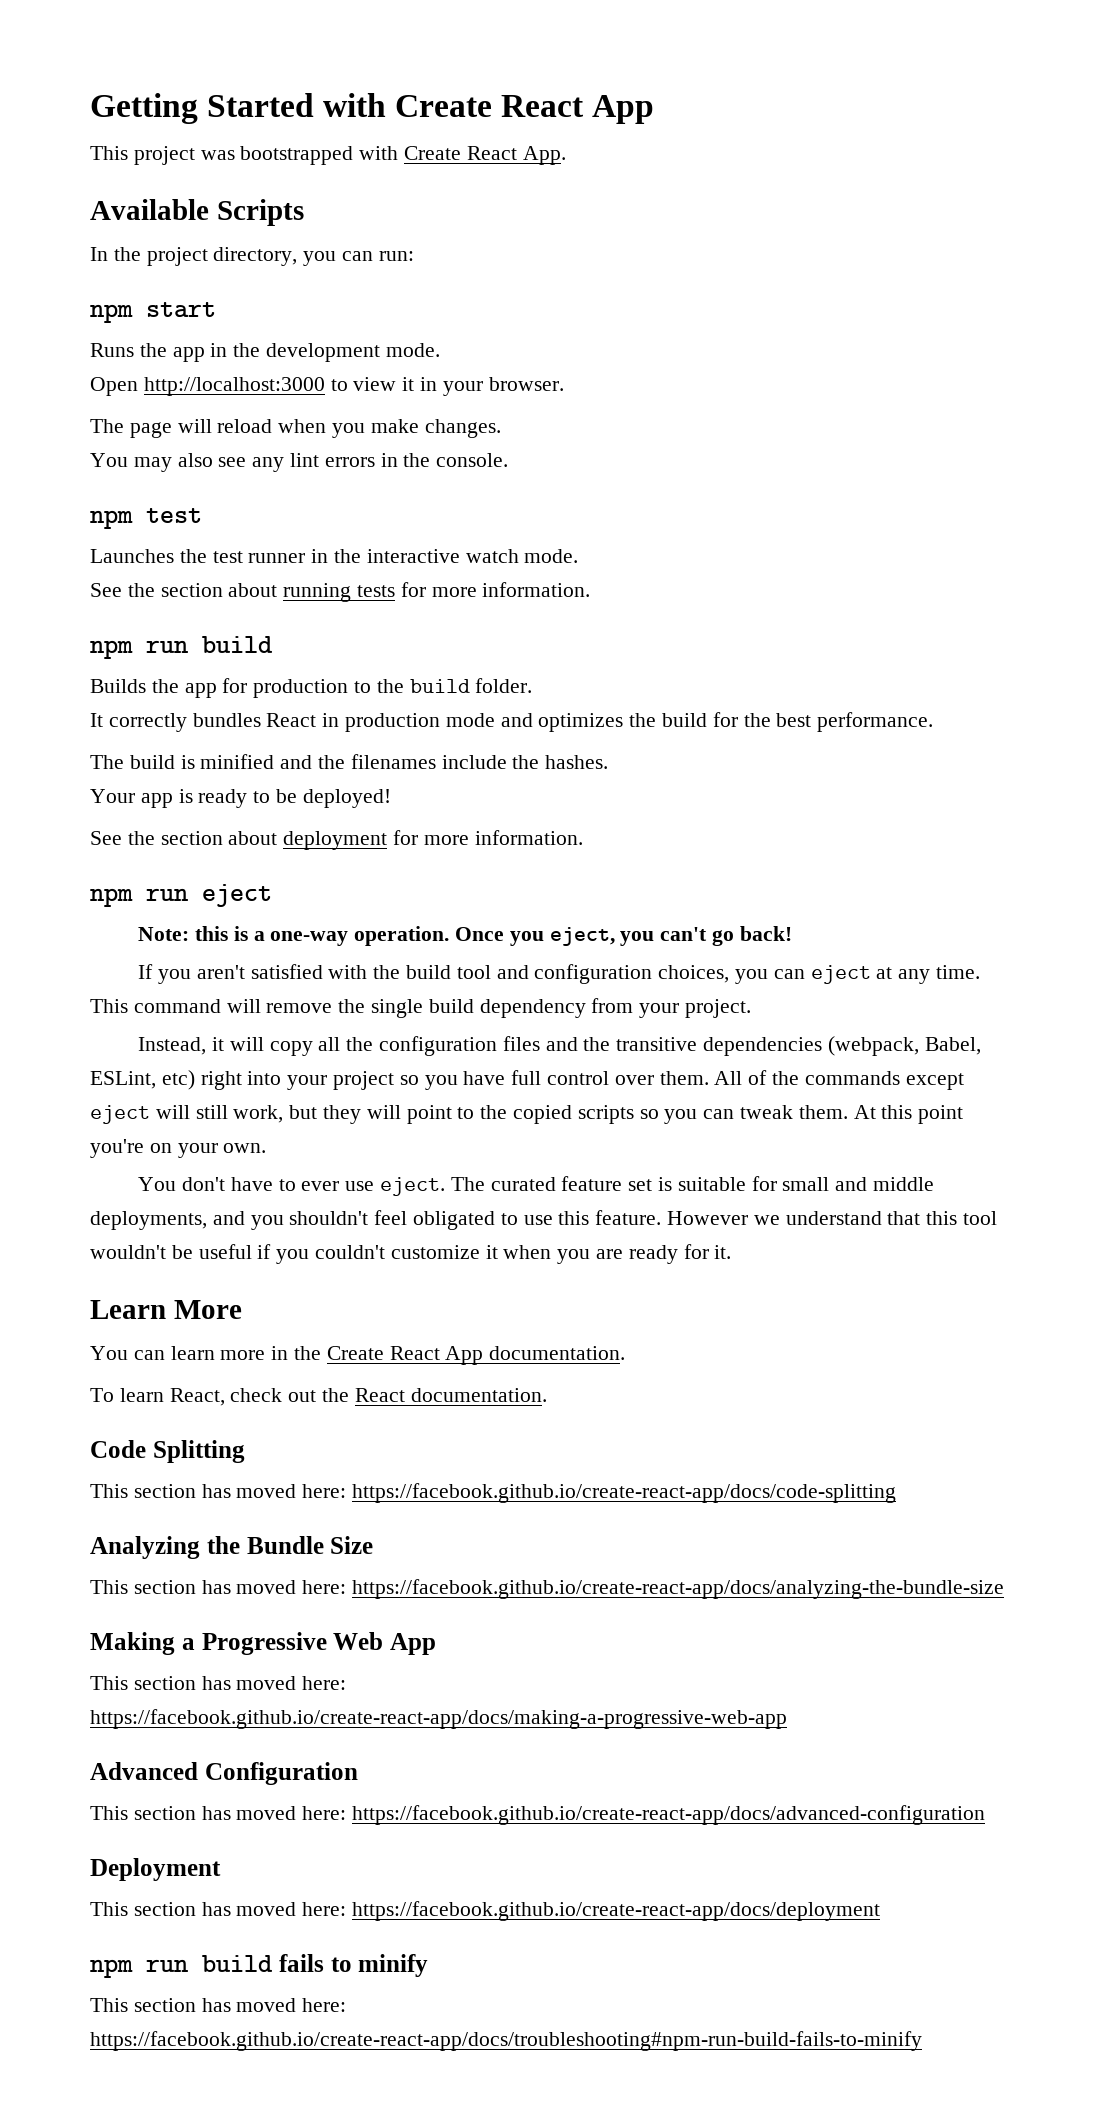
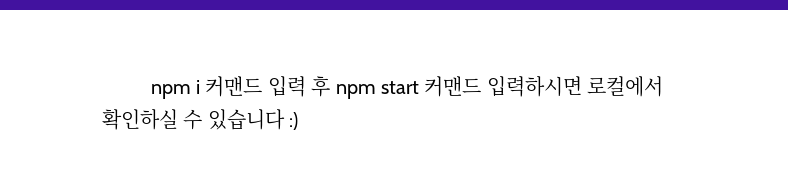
- Getting Started with Create React App
- This project was bootstrapped with Create React App.
- Available Scripts
- In the project directory, you can run:
- npm start
- Runs the app in the development mode.
- Open http://localhost:3000 to view it in your browser.
- The page will reload when you make changes.
- You may also see any lint errors in the console.
- npm test
- Launches the test runner in the interactive watch mode.
- See the section about running tests for more information.
- npm run build
- Builds the app for production to the build folder.
- It correctly bundles React in production mode and optimizes the build for the best performance.
- The build is minified and the filenames include the hashes.
- Your app is ready to be deployed!
- See the section about deployment for more information.
- npm run eject
- Note: this is a one-way operation. Once you eject, you can't go back!
- If you aren't satisfied with the build tool and configuration choices, you can eject at any time. This command will remove the single build dependency from your project.
- Instead, it will copy all the configuration files and the transitive dependencies (webpack, Babel, ESLint, etc) right into your project so you have full control over them. All of the commands except eject will still work, but they will point to the copied scripts so you can tweak them. At this point you're on your own.
- You don't have to ever use eject. The curated feature set is suitable for small and middle deployments, and you shouldn't feel obligated to use this feature. However we understand that this tool wouldn't be useful if you couldn't customize it when you are ready for it.
- Learn More
- You can learn more in the Create React App documentation.
- To learn React, check out the React documentation.
- Code Splitting
- This section has moved here: https://facebook.github.io/create-react-app/docs/code-splitting
- Analyzing the Bundle Size
- This section has moved here: https://facebook.github.io/create-react-app/docs/analyzing-the-bundle-size
- Making a Progressive Web App
- This section has moved here: https://facebook.github.io/create-react-app/docs/making-a-progressive-web-app
- Advanced Configuration
- This section has moved here: https://facebook.github.io/create-react-app/docs/advanced-configuration
- Deployment
- This section has moved here: https://facebook.github.io/create-react-app/docs/deployment
- npm run build fails to minify
- This section has moved here: https://facebook.github.io/create-react-app/docs/troubleshooting#npm-run-build-fails-to-minify
+ npm i 커맨드 입력 후 npm start 커맨드 입력하시면 로컬에서 확인하실 수 있습니다 :)

